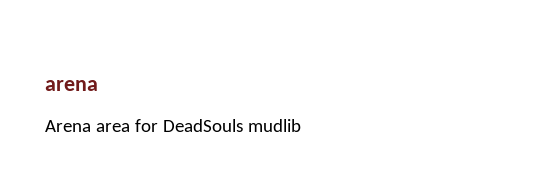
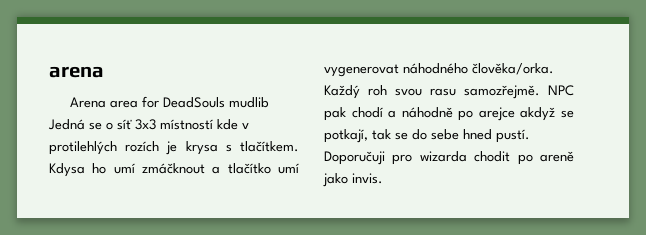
- Arena area for DeadSouls mudlib
+ Arena area for DeadSouls mudlib Jedná se o síť 3x3 místností kde v protilehlých rozích je krysa s tlačítkem. Kdysa ho umí zmáčknout a tlačítko umí vygenerovat náhodného člověka/orka. Každý roh svou rasu samozřejmě. NPC pak chodí a náhodně po arejce akdyž se potkají, tak se do sebe hned pustí. Doporučuji pro wizarda chodit po areně jako invis.

